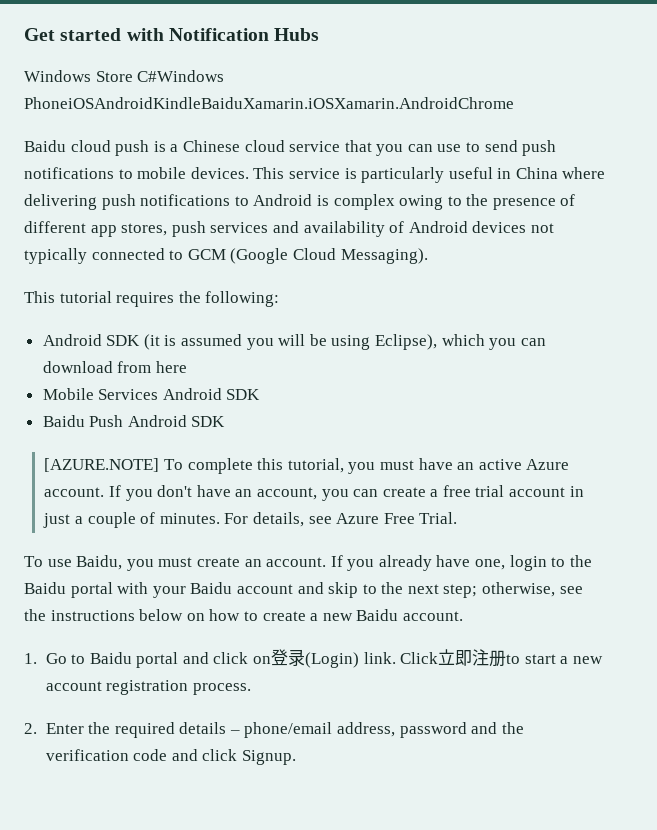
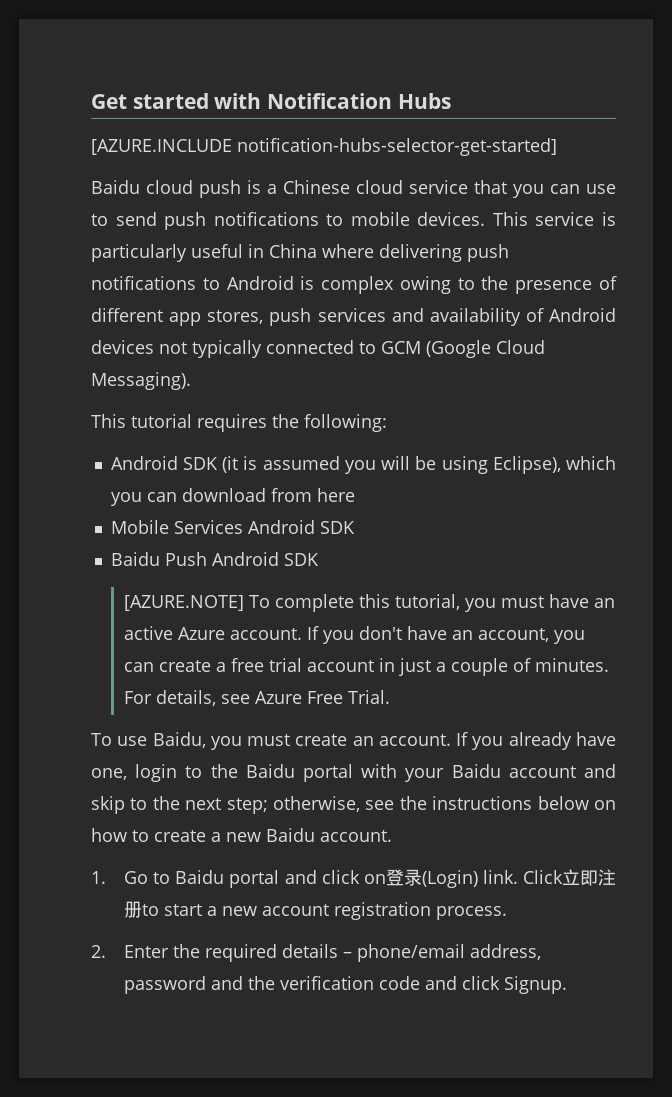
- Windows Store C#Windows PhoneiOSAndroidKindleBaiduXamarin.iOSXamarin.AndroidChrome
+ [AZURE.INCLUDE notification-hubs-selector-get-started]

